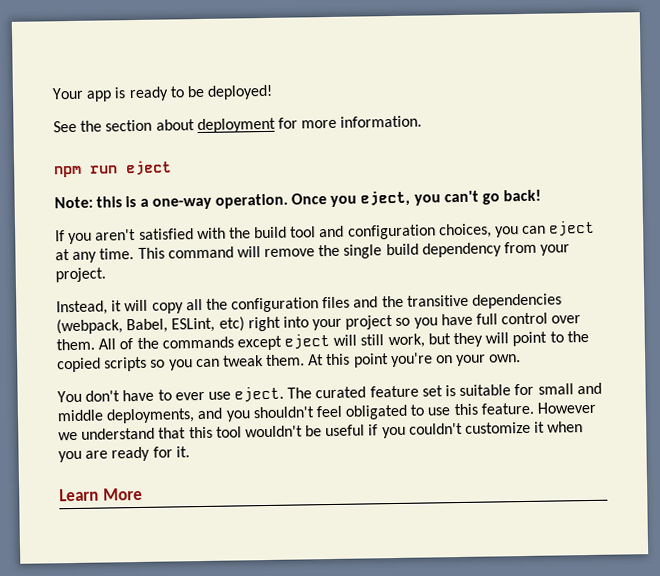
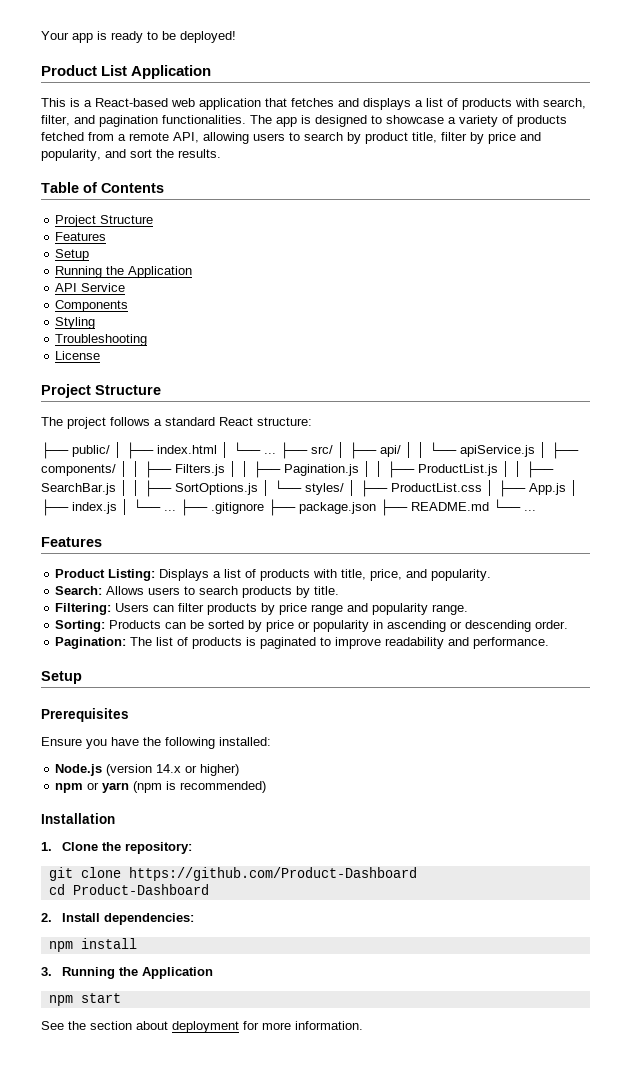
+ Product List Application
+ This is a React-based web application that fetches and displays a list of products with search, filter, and pagination functionalities. The app is designed to showcase a variety of products fetched from a remote API, allowing users to search by product title, filter by price and popularity, and sort the results.
+ Table of Contents
+ Project Structure
+ Features
+ Setup
+ Running the Application
+ API Service
+ Components
+ Styling
+ Troubleshooting
+ License
+ Project Structure
+ The project follows a standard React structure:
+ ├── public/ │ ├── index.html │ └── ... ├── src/ │ ├── api/ │ │ └── apiService.js │ ├── components/ │ │ ├── Filters.js │ │ ├── Pagination.js │ │ ├── ProductList.js │ │ ├── SearchBar.js │ │ ├── SortOptions.js │ └── styles/ │ ├── ProductList.css │ ├── App.js │ ├── index.js │ └── ... ├── .gitignore ├── package.json ├── README.md └── ...
+ Features
+ Product Listing: Displays a list of products with title, price, and popularity.
+ Search: Allows users to search products by title.
+ Filtering: Users can filter products by price range and popularity range.
+ Sorting: Products can be sorted by price or popularity in ascending or descending order.
+ Pagination: The list of products is paginated to improve readability and performance.
+ Setup
+ Prerequisites
+ Ensure you have the following installed:
+ Node.js (version 14.x or higher)
+ npm or yarn (npm is recommended)
+ Installation
+ 1. Clone the repository:
+ git clone https://github.com/Product-Dashboard
+ cd Product-Dashboard
+ 2. Install dependencies:
+ npm install
+ 3. Running the Application
+ npm start
- npm run eject
- Note: this is a one-way operation. Once you eject, you can't go back!
- If you aren't satisfied with the build tool and configuration choices, you can eject at any time. This command will remove the single build dependency from your project.
- Instead, it will copy all the configuration files and the transitive dependencies (webpack, Babel, ESLint, etc) right into your project so you have full control over them. All of the commands except eject will still work, but they will point to the copied scripts so you can tweak them. At this point you're on your own.
- You don't have to ever use eject. The curated feature set is suitable for small and middle deployments, and you shouldn't feel obligated to use this feature. However we understand that this tool wouldn't be useful if you couldn't customize it when you are ready for it.
- Learn More

